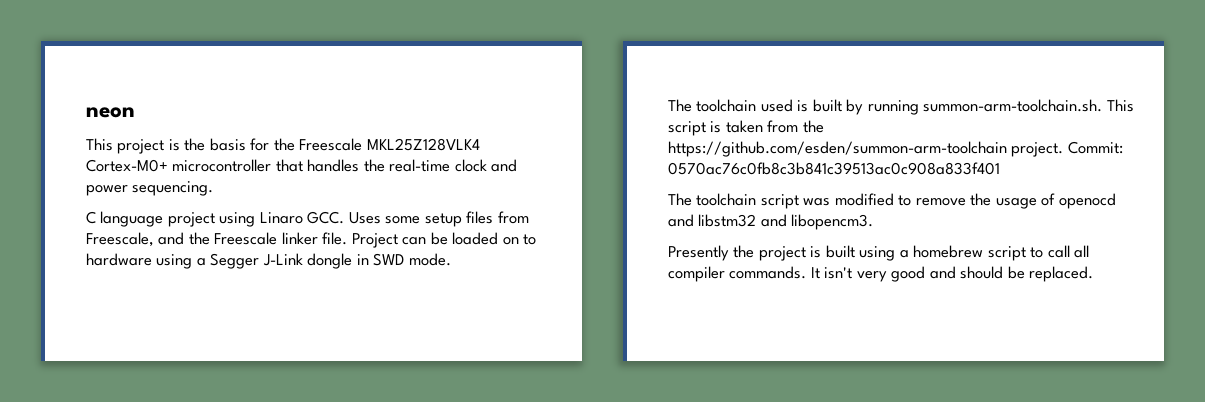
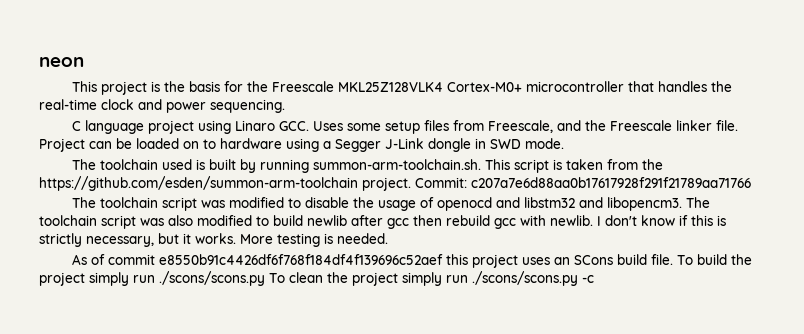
- Commit: 0570ac76c0fb8c3b841c39513ac0c908a833f401
+ Commit: c207a7e6d88aa0b17617928f291f21789aa71766
- The toolchain script was modified to remove the usage of openocd and libstm32 and libopencm3.
- Presently the project is built using a homebrew script to call all compiler commands. It isn't very good and should be replaced.
+ The toolchain script was modified to disable the usage of openocd and libstm32 and libopencm3. The toolchain script was also modified to build newlib after gcc then rebuild gcc with newlib. I don't know if this is strictly necessary, but it works. More testing is needed.
+ As of commit e8550b91c4426df6f768f184df4f139696c52aef this project uses an SCons build file. To build the project simply run ./scons/scons.py To clean the project simply run ./scons/scons.py -c

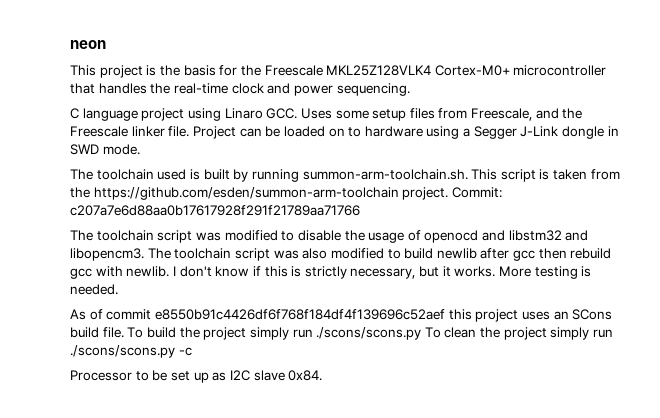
+ Processor to be set up as I2C slave 0x84.

